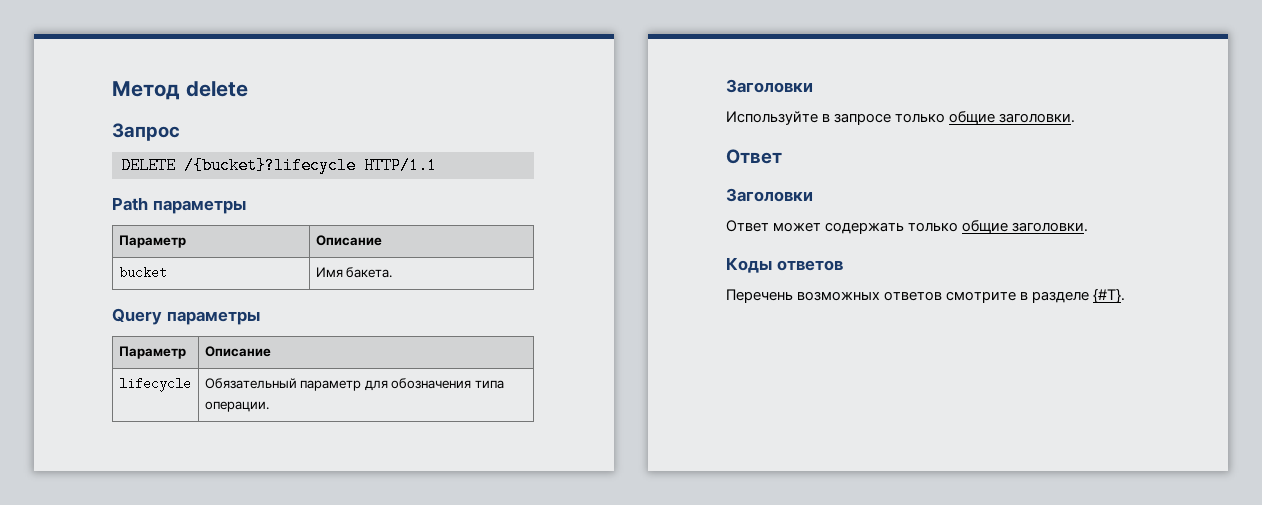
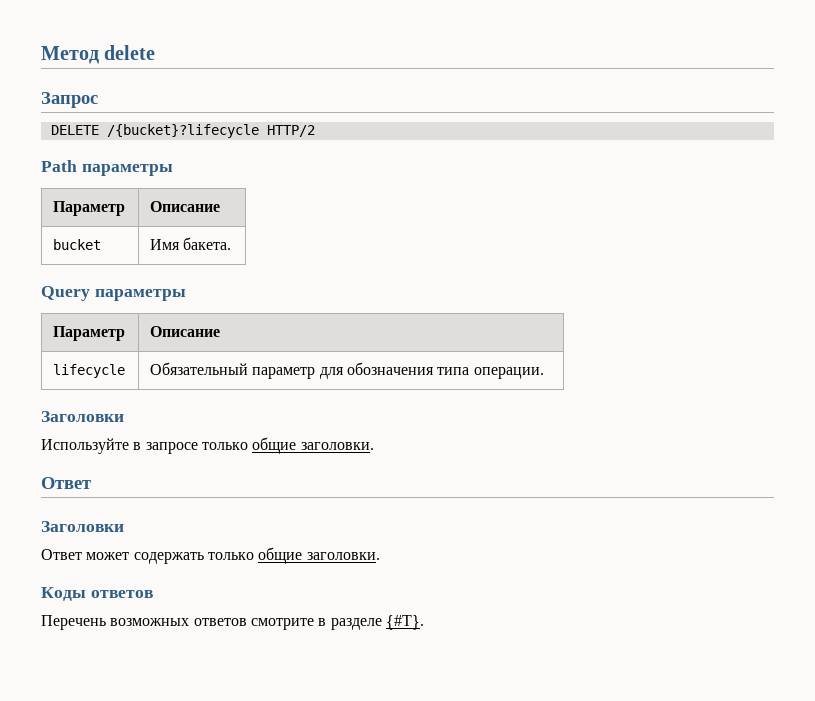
- DELETE /{bucket}?lifecycle HTTP/1.1
+ DELETE /{bucket}?lifecycle HTTP/2

